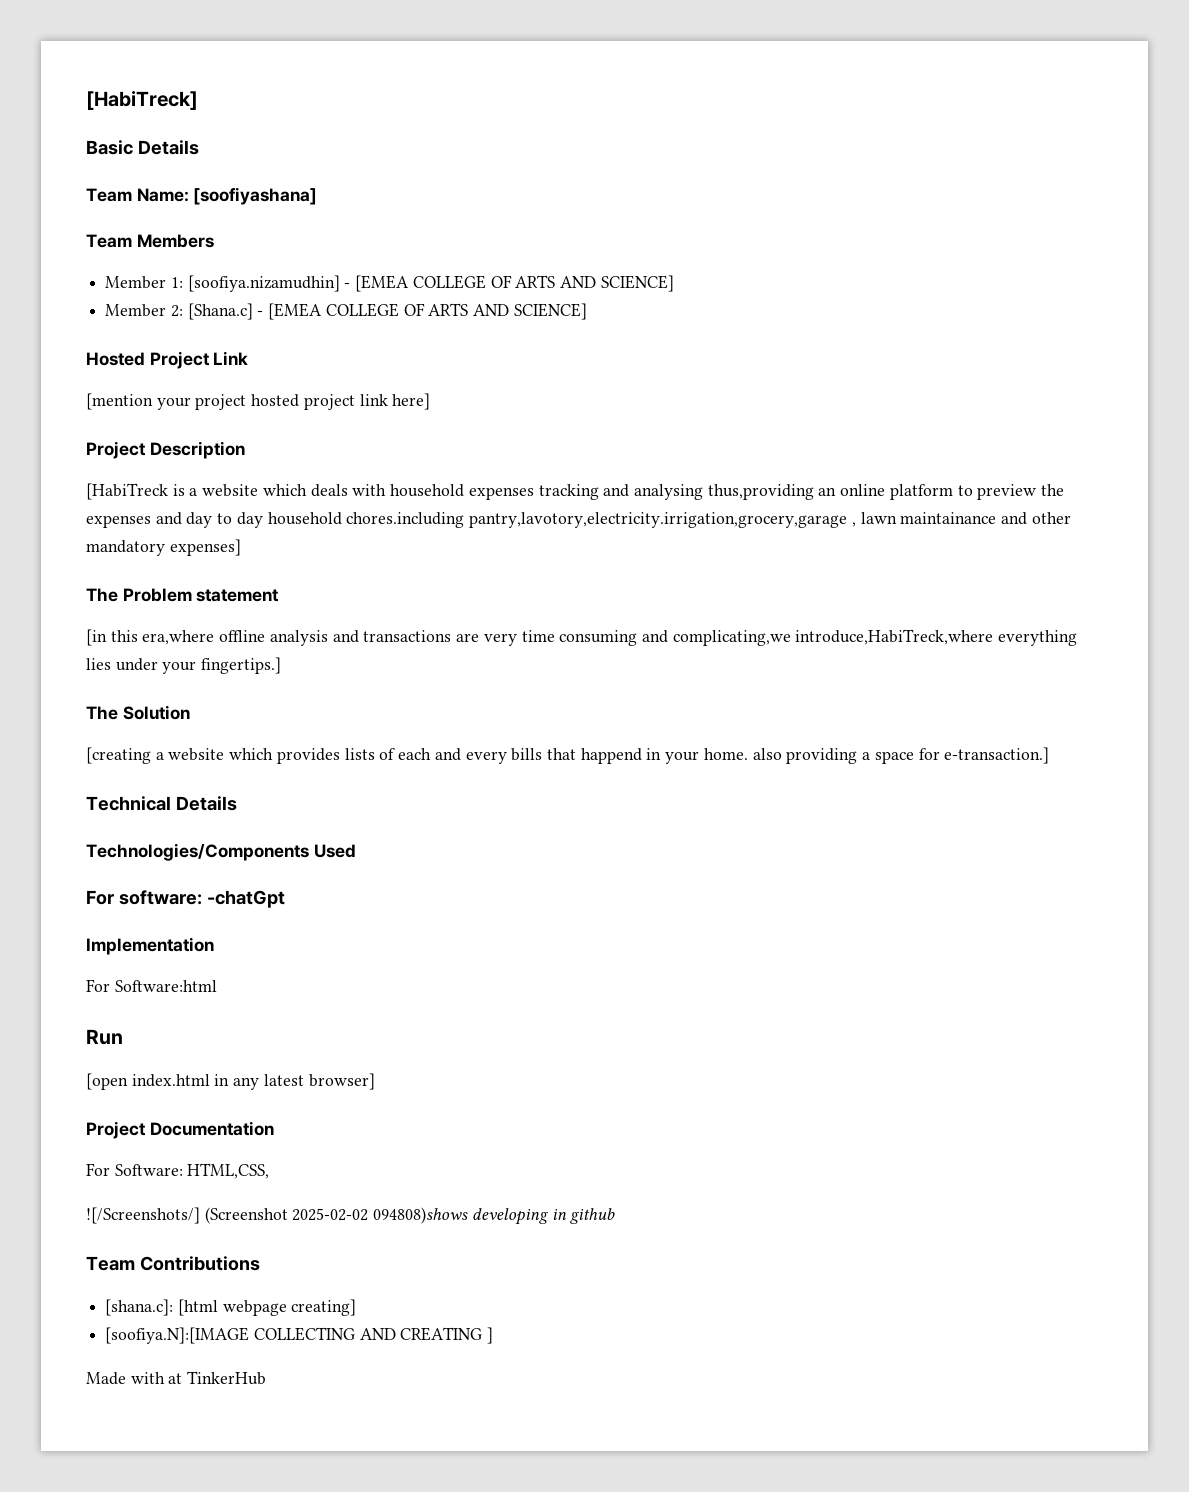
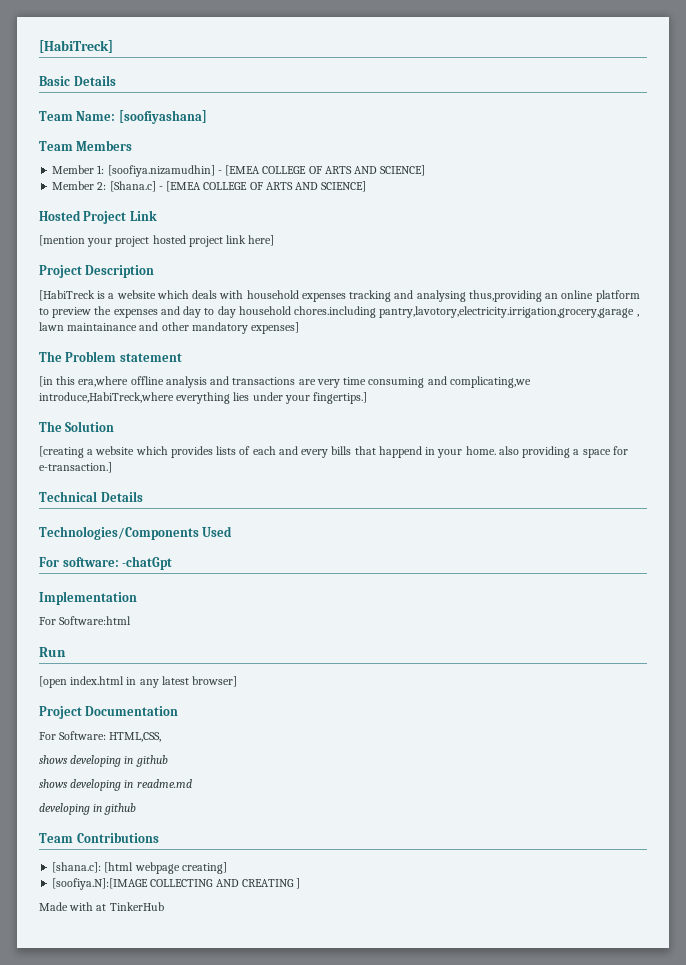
- ![/Screenshots/] (Screenshot 2025-02-02 094808)shows developing in github
+ shows developing in github
+ shows developing in readme.md
+ developing in github

